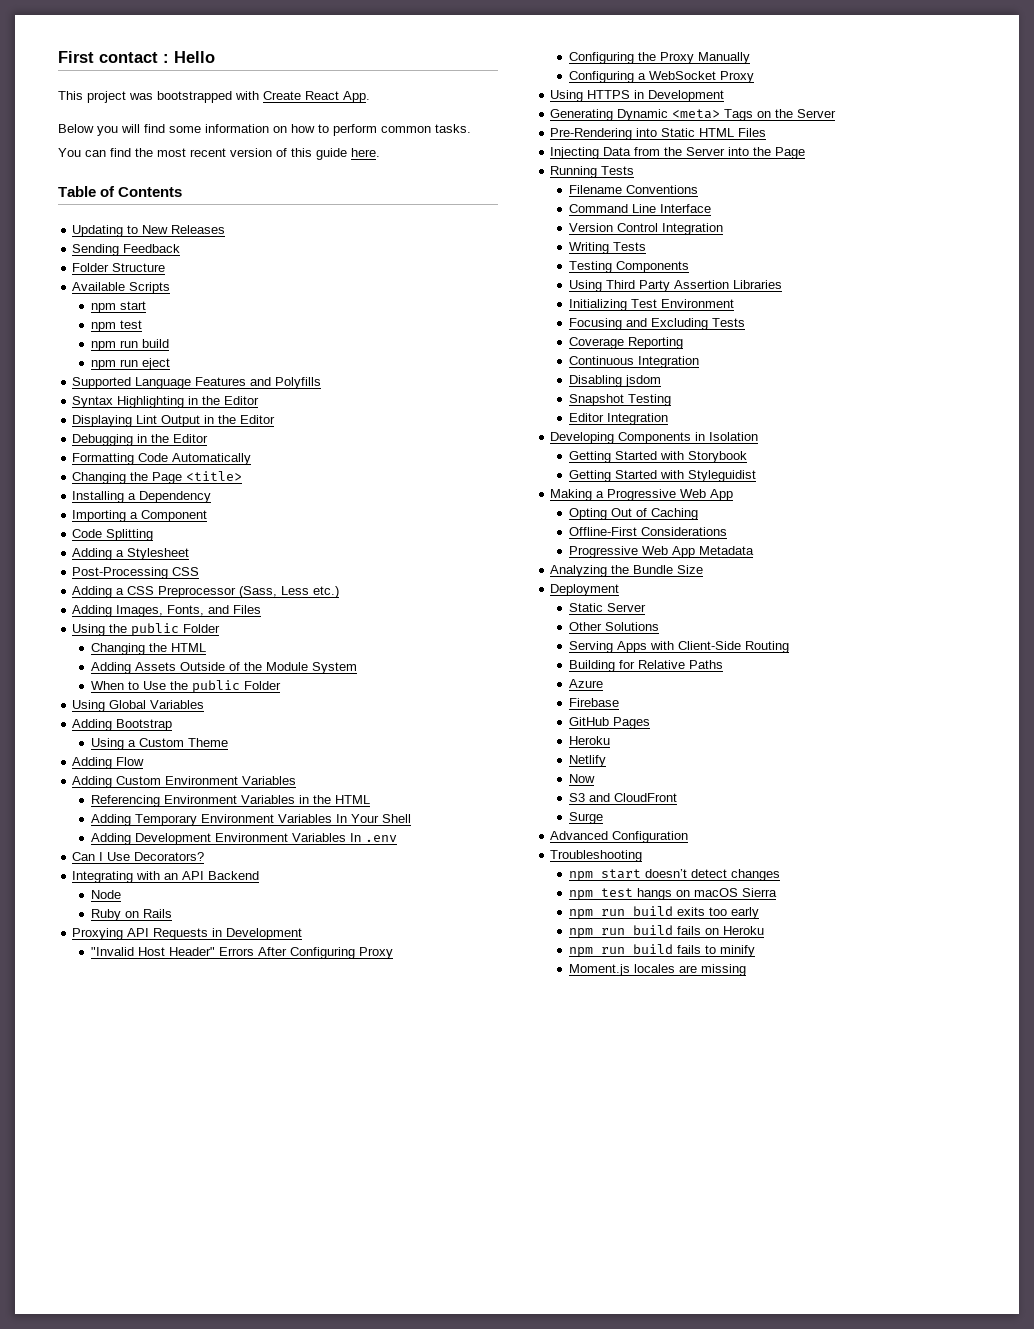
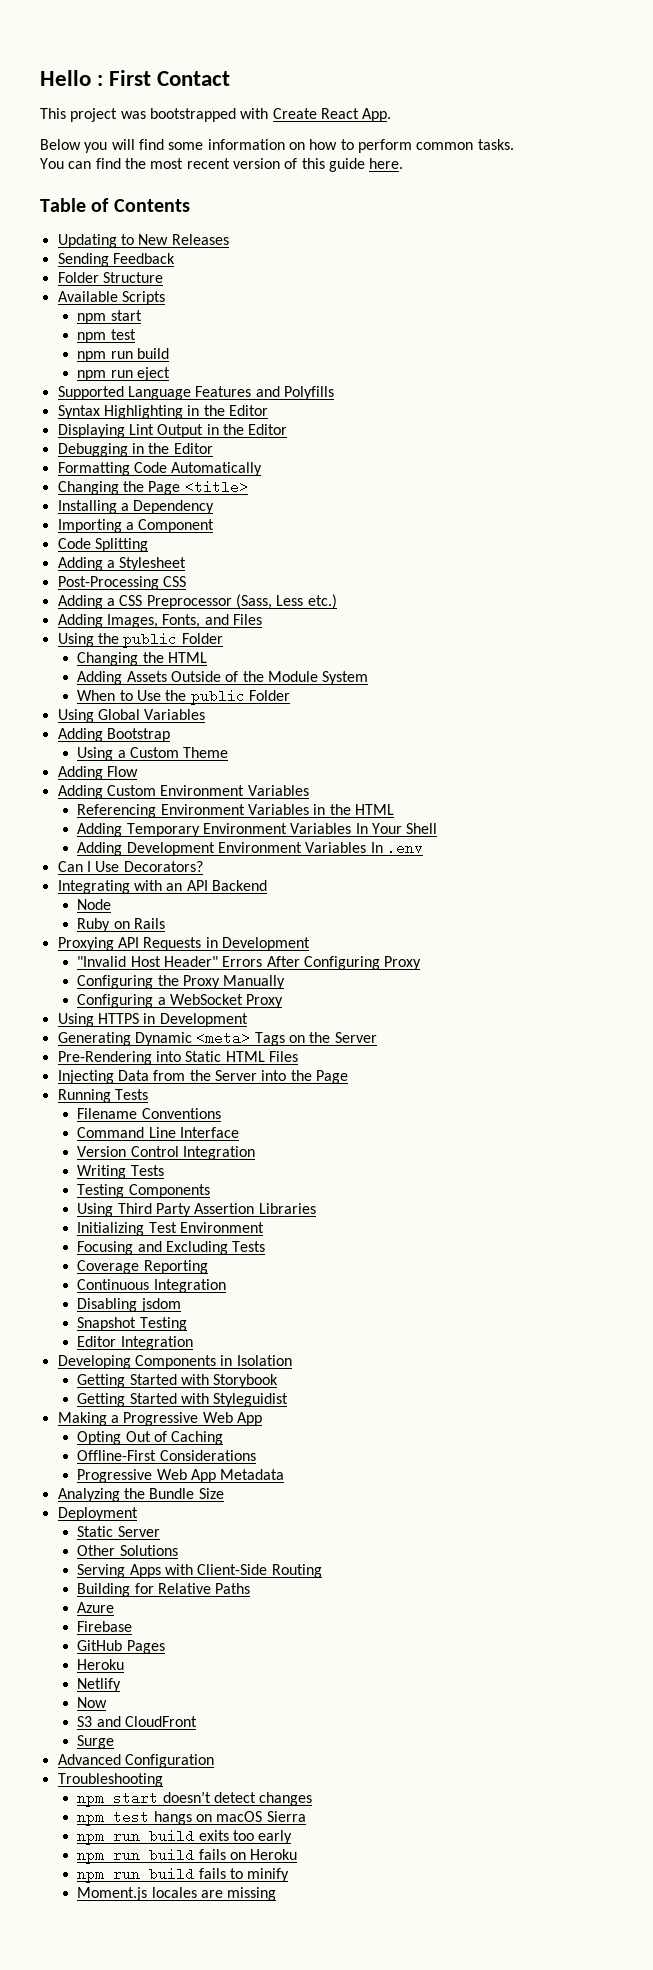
- First contact : Hello
+ Hello : First Contact

